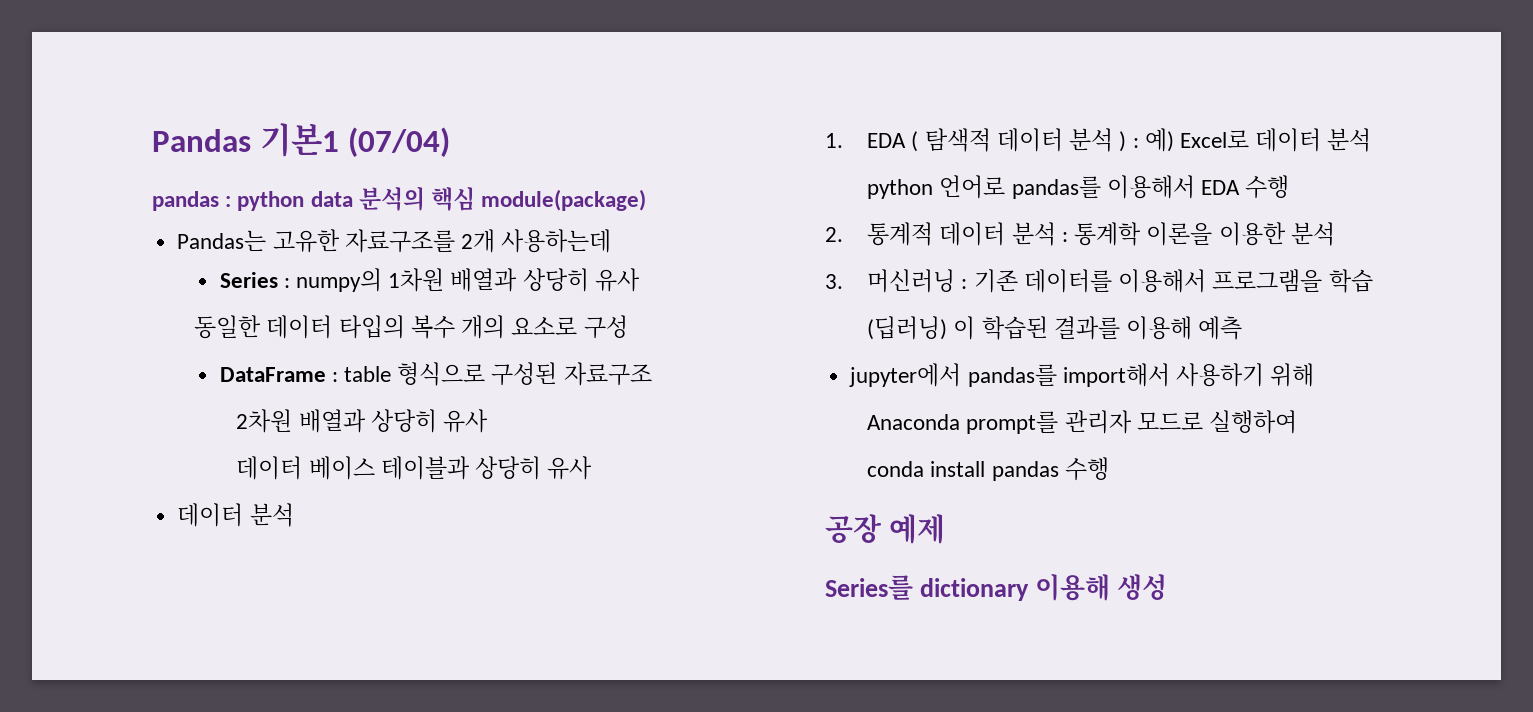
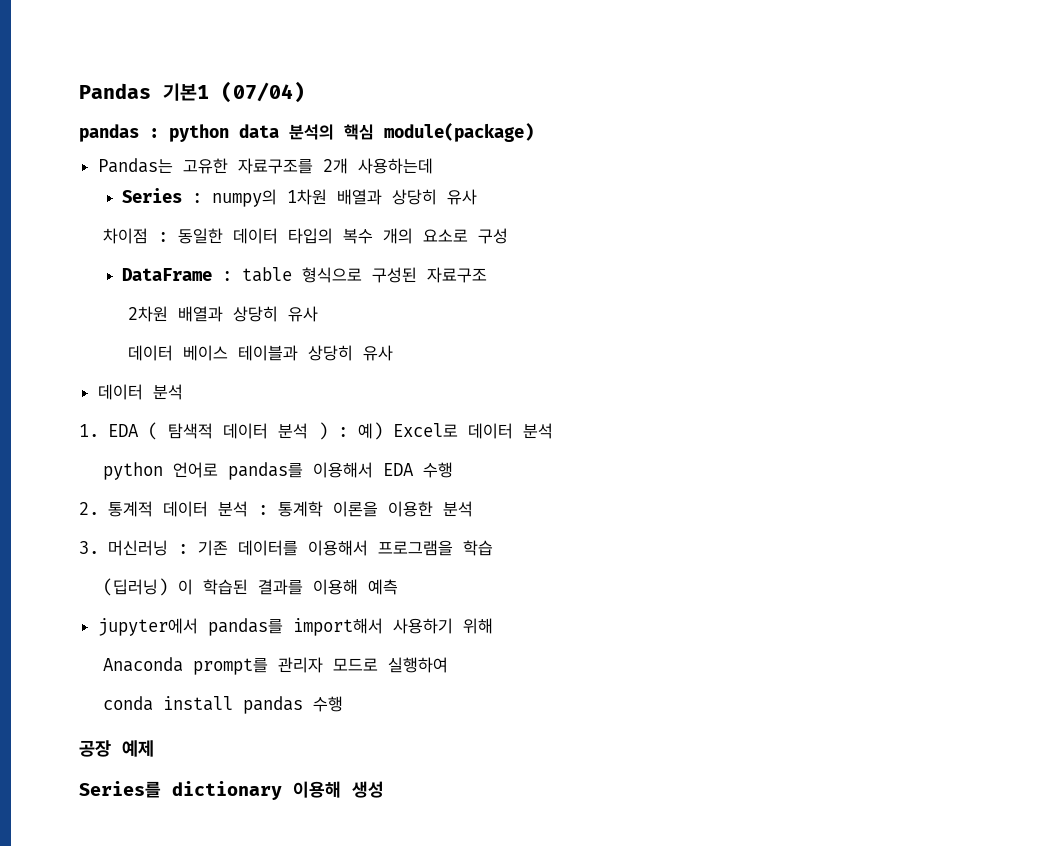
- 동일한 데이터 타입의 복수 개의 요소로 구성
+ 차이점 : 동일한 데이터 타입의 복수 개의 요소로 구성

